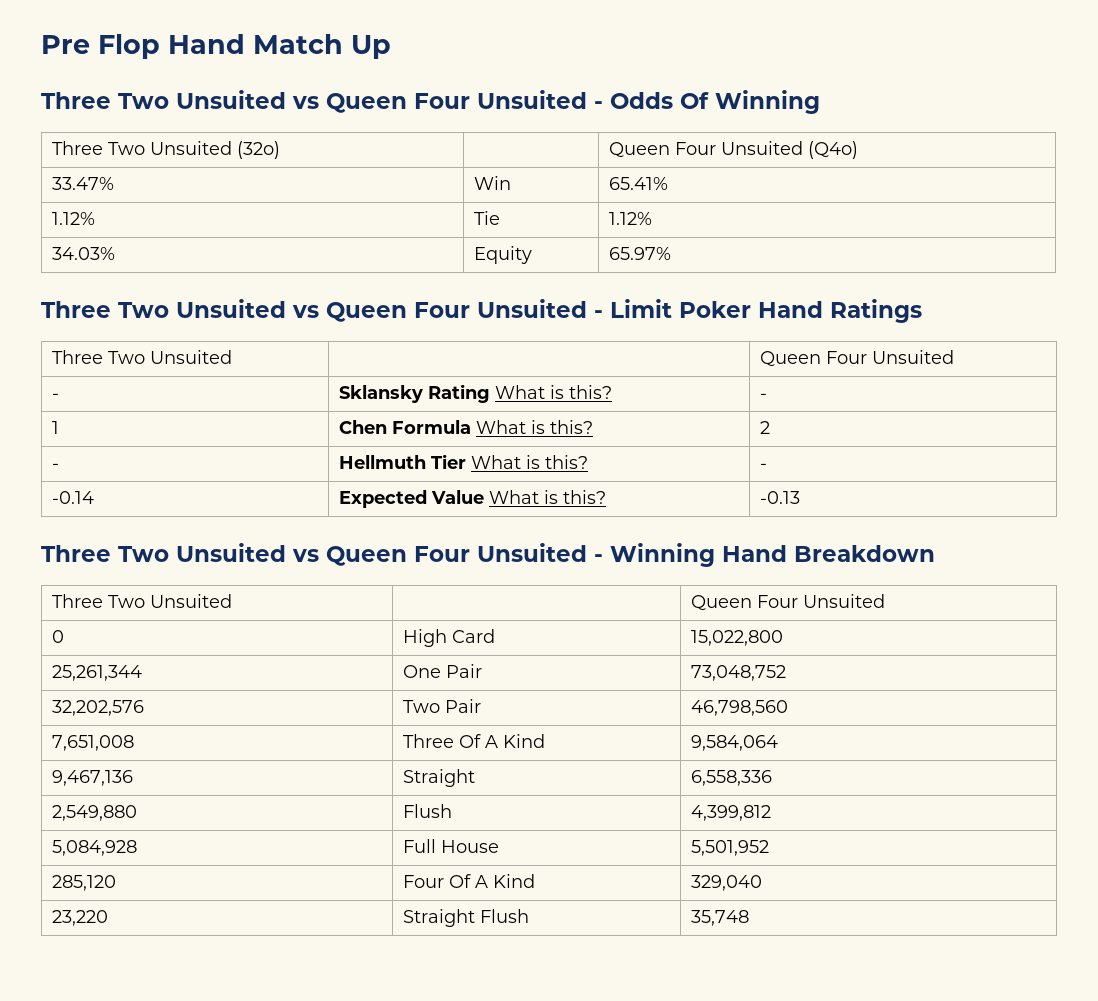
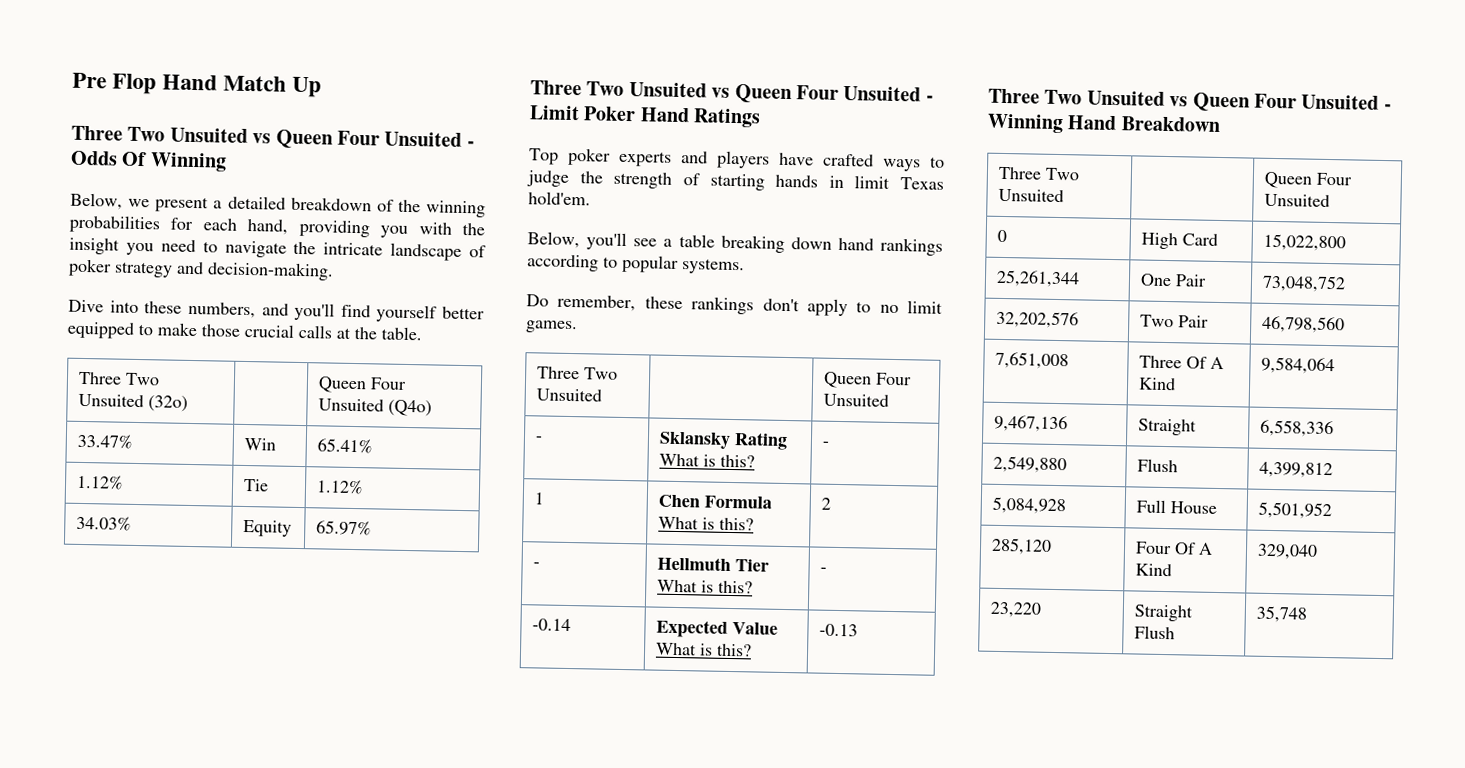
+ Below, we present a detailed breakdown of the winning probabilities for each hand, providing you with the insight you need to navigate the intricate landscape of poker strategy and decision-making.
+ Dive into these numbers, and you'll find yourself better equipped to make those crucial calls at the table.
+ Top poker experts and players have crafted ways to judge the strength of starting hands in limit Texas hold'em.
+ Below, you'll see a table breaking down hand rankings according to popular systems.
+ Do remember, these rankings don't apply to no limit games.

